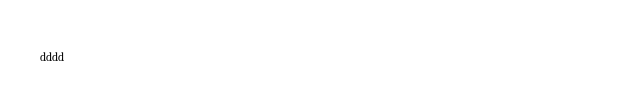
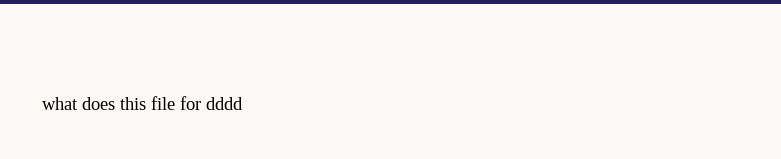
- dddd
+ what does this file for dddd

